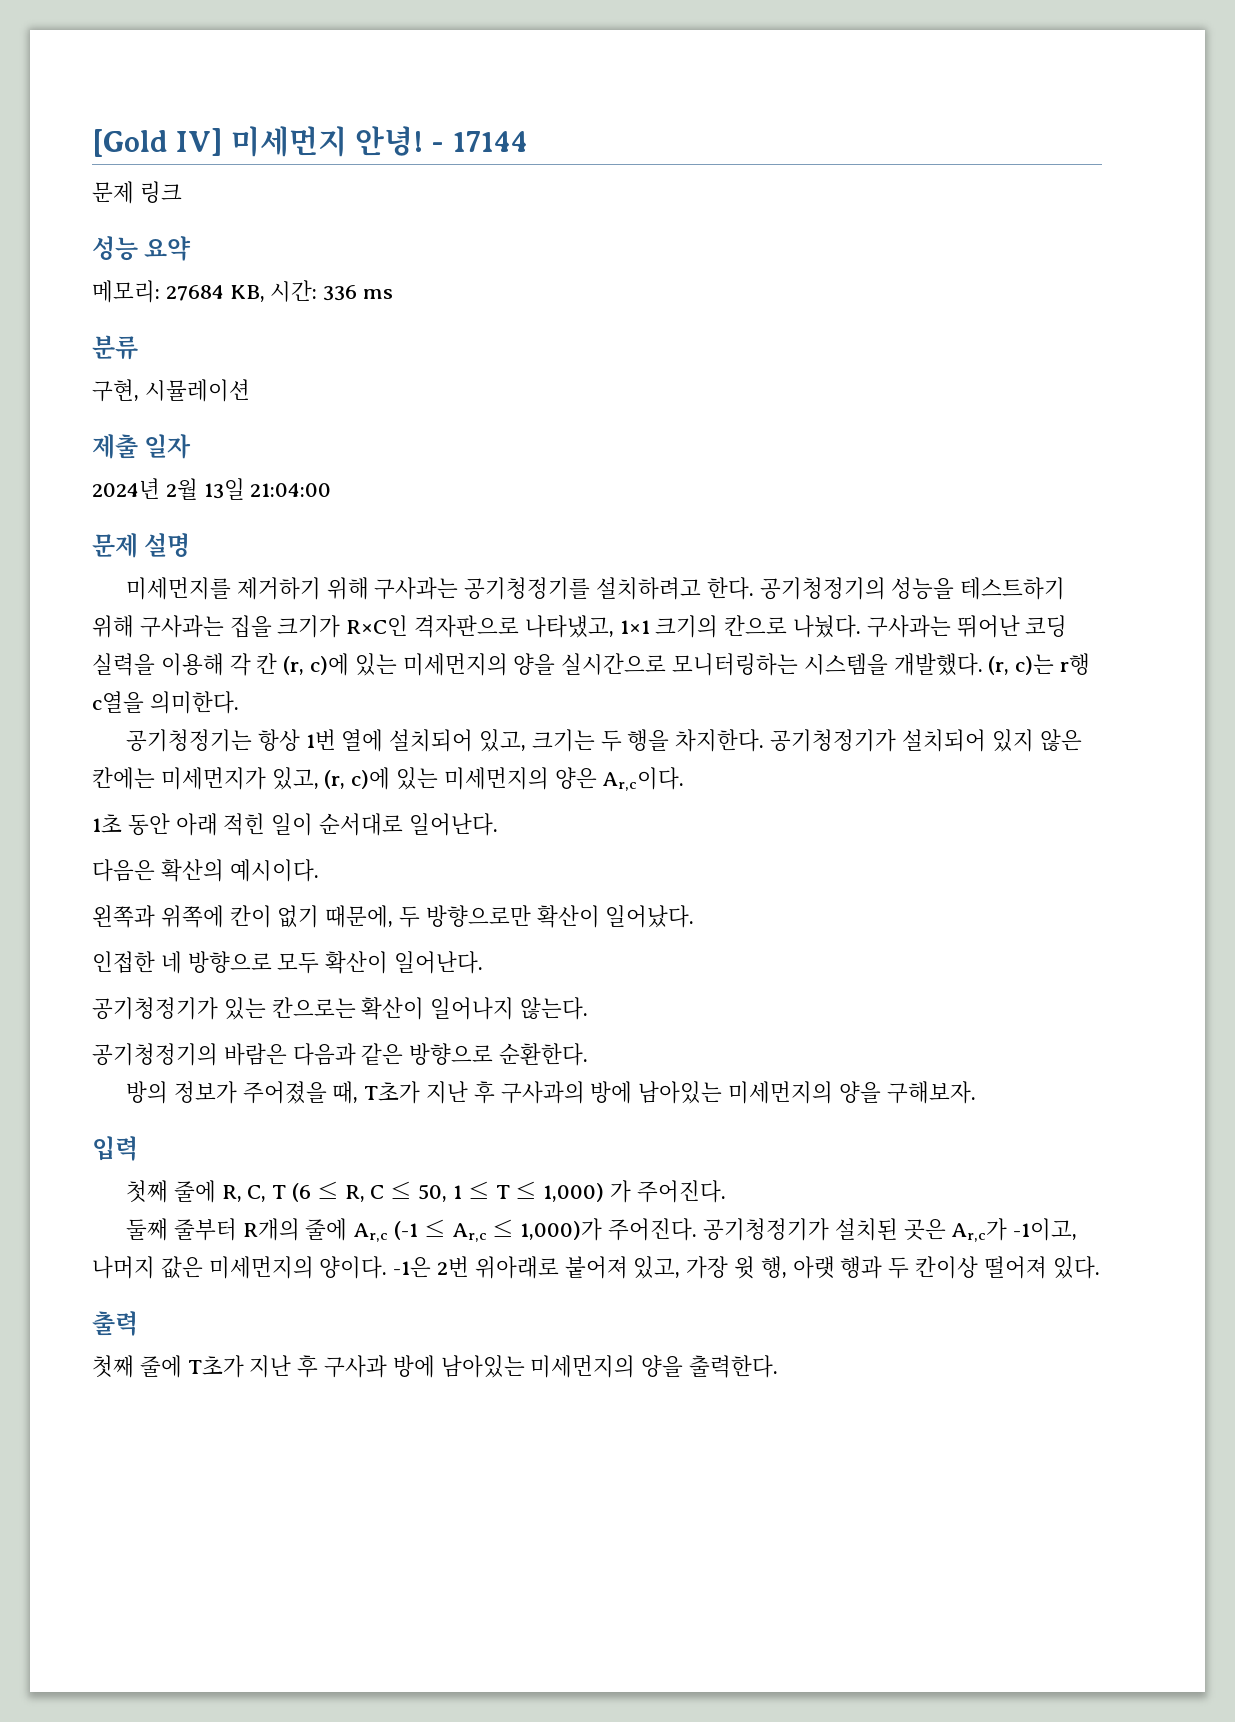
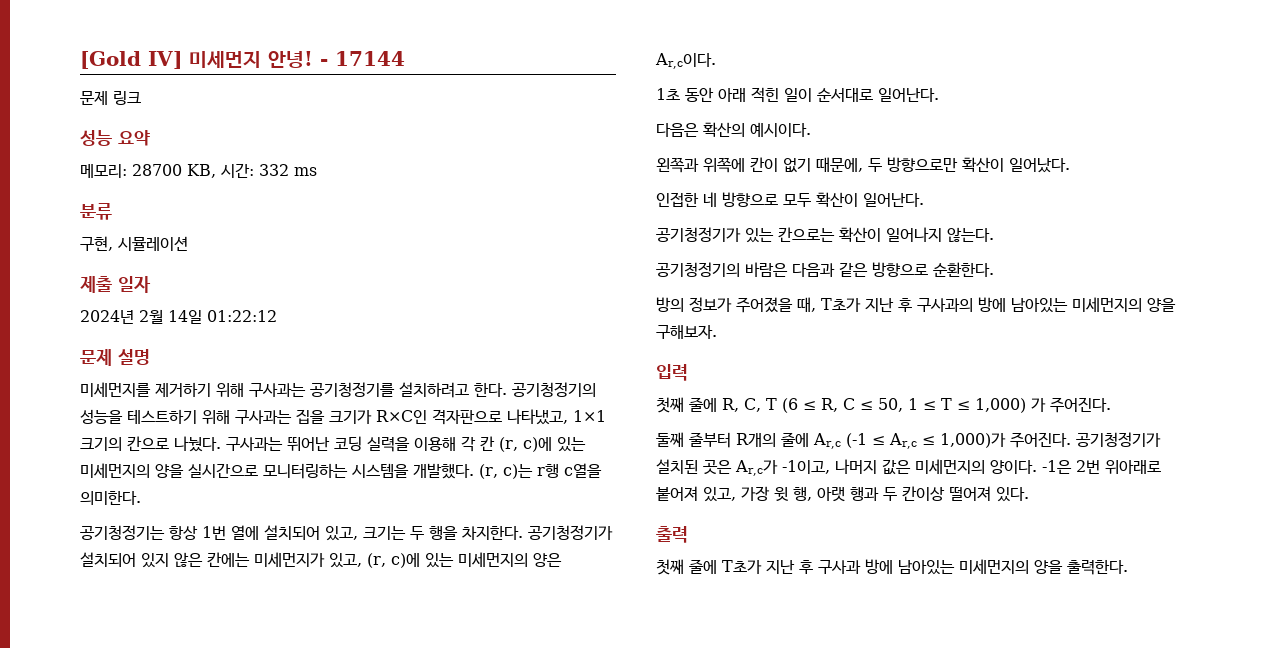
- 메모리: 27684 KB, 시간: 336 ms
+ 메모리: 28700 KB, 시간: 332 ms
- 2024년 2월 13일 21:04:00
+ 2024년 2월 14일 01:22:12

